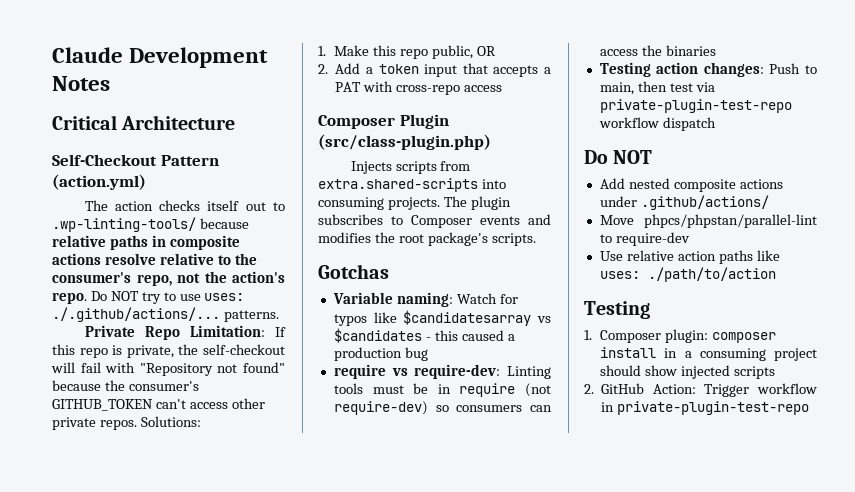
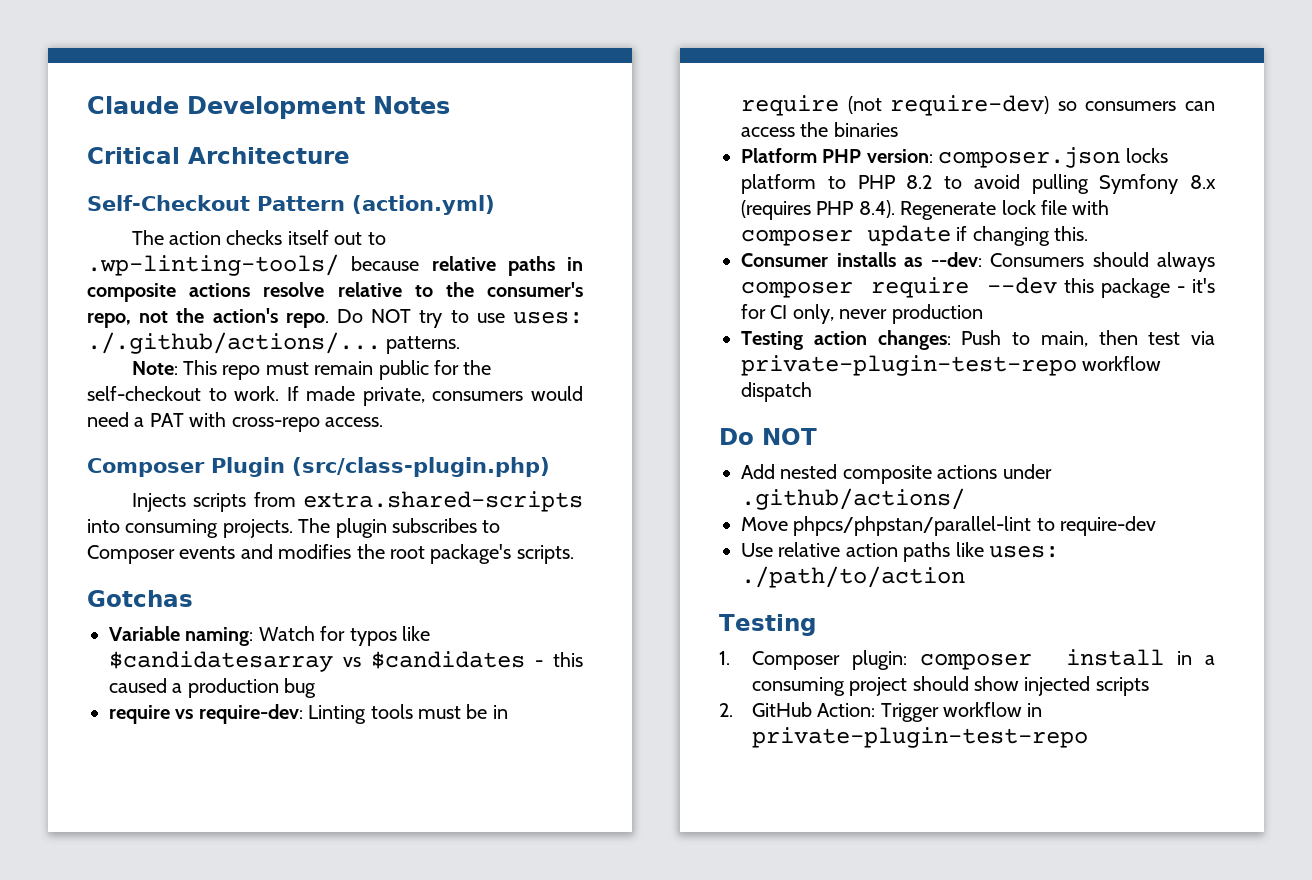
- Private Repo Limitation: If this repo is private, the self-checkout will fail with "Repository not found" because the consumer's GITHUB_TOKEN can't access other private repos. Solutions:
- 1. Make this repo public, OR
- 2. Add a token input that accepts a PAT with cross-repo access
+ Note: This repo must remain public for the self-checkout to work. If made private, consumers would need a PAT with cross-repo access.
+ Platform PHP version: composer.json locks platform to PHP 8.2 to avoid pulling Symfony 8.x (requires PHP 8.4). Regenerate lock file with composer update if changing this.
+ Consumer installs as --dev: Consumers should always composer require --dev this package - it's for CI only, never production

